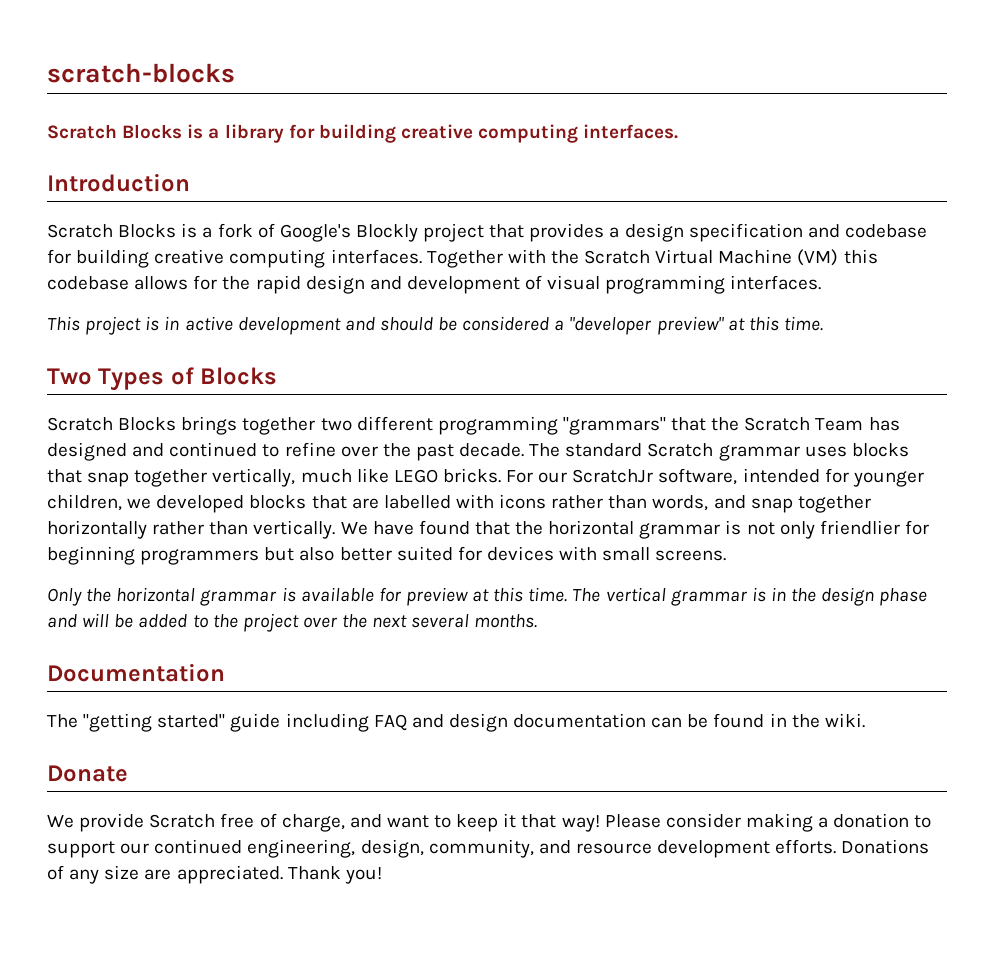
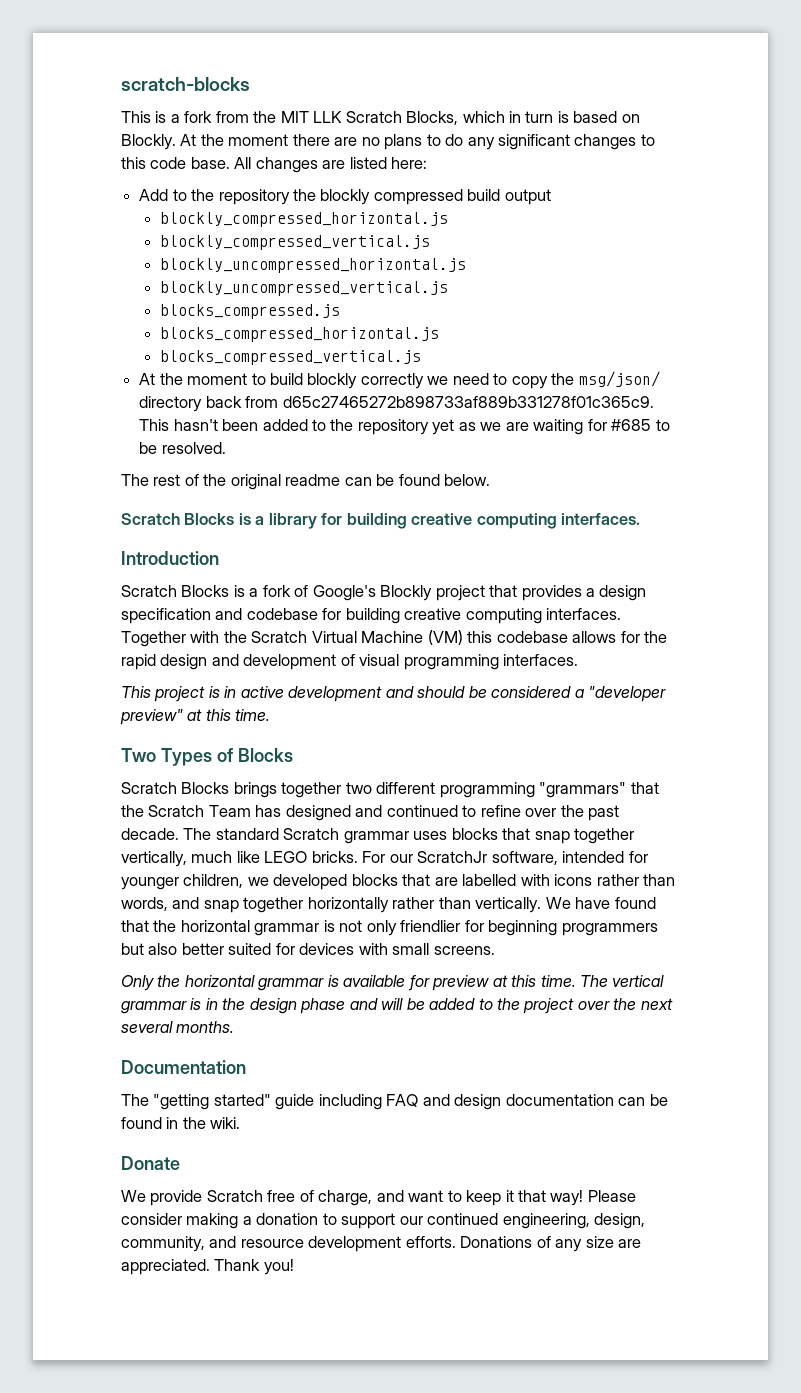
+ This is a fork from the MIT LLK Scratch Blocks, which in turn is based on Blockly. At the moment there are no plans to do any significant changes to this code base. All changes are listed here:
+ Add to the repository the blockly compressed build output
+ blockly_compressed_horizontal.js
+ blockly_compressed_vertical.js
+ blockly_uncompressed_horizontal.js
+ blockly_uncompressed_vertical.js
+ blocks_compressed.js
+ blocks_compressed_horizontal.js
+ blocks_compressed_vertical.js
+ At the moment to build blockly correctly we need to copy the msg/json/ directory back from d65c27465272b898733af889b331278f01c365c9. This hasn't been added to the repository yet as we are waiting for #685 to be resolved.
+ The rest of the original readme can be found below.

